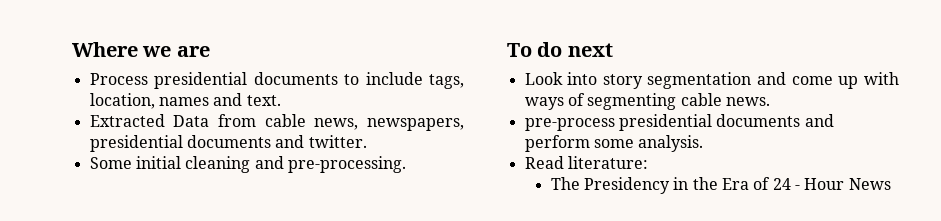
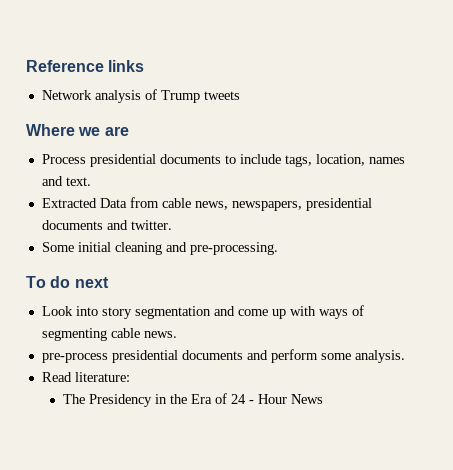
+ Reference links
+ Network analysis of Trump tweets

